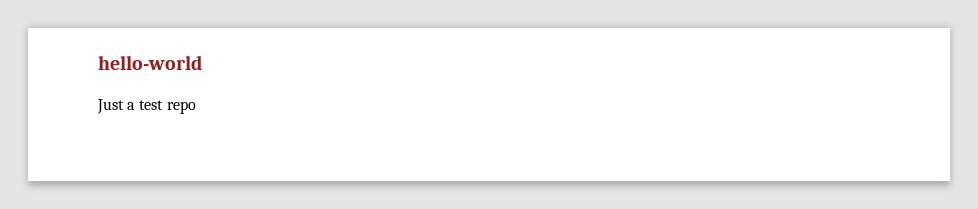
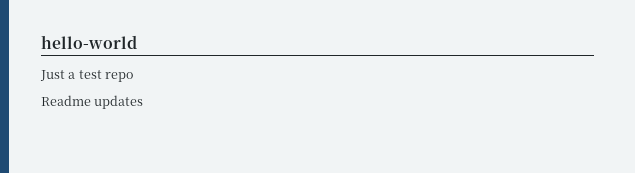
+ Readme updates

